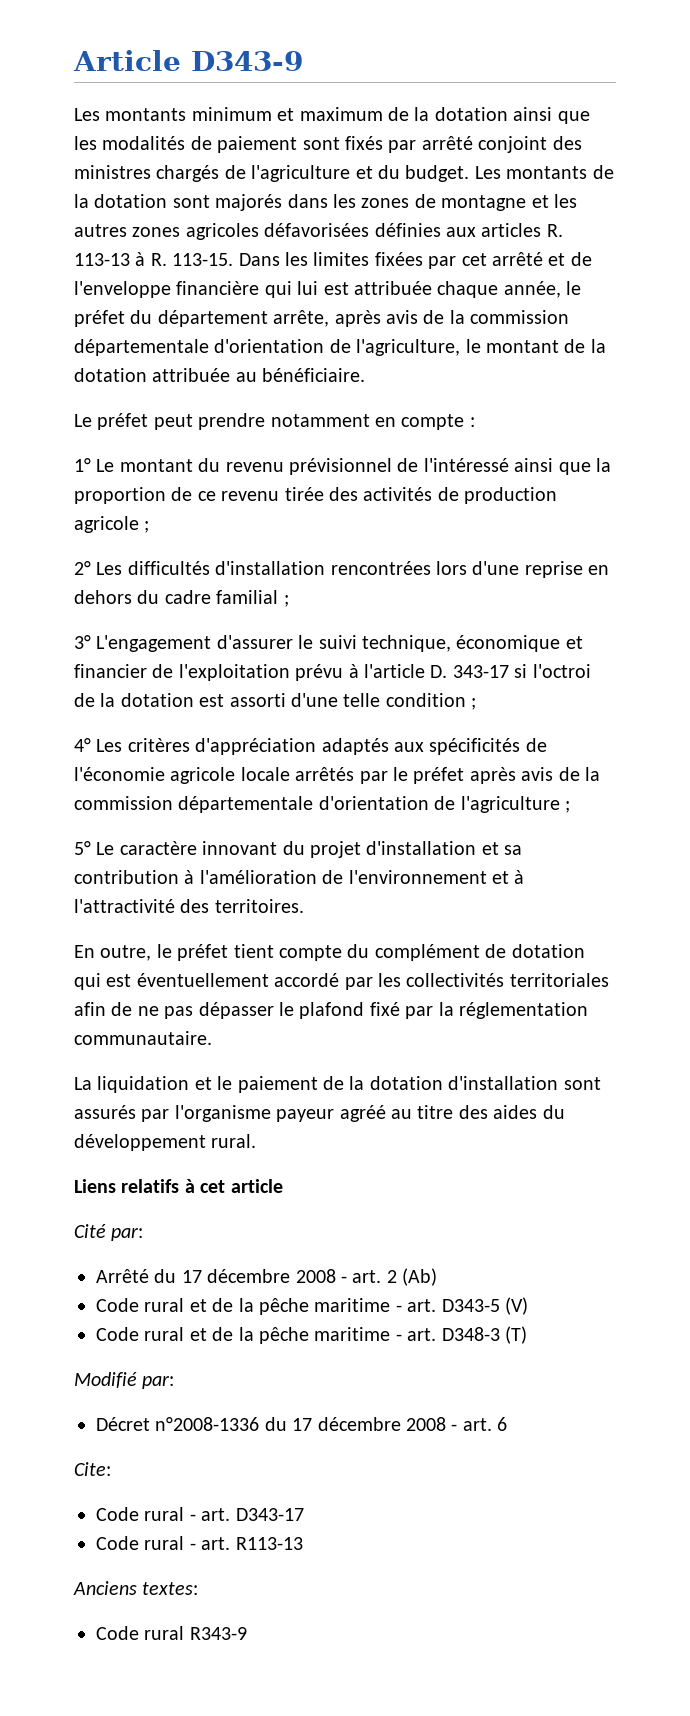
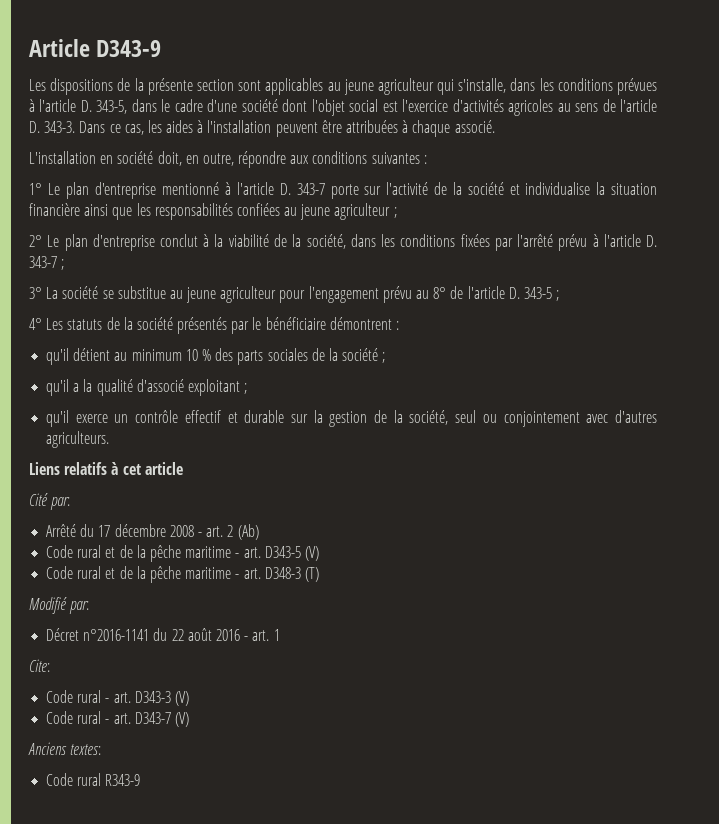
- Les montants minimum et maximum de la dotation ainsi que les modalités de paiement sont fixés par arrêté conjoint des ministres chargés de l'agriculture et du budget. Les montants de la dotation sont majorés dans les zones de montagne et les autres zones agricoles défavorisées définies aux articles R. 113-13 à R. 113-15. Dans les limites fixées par cet arrêté et de l'enveloppe financière qui lui est attribuée chaque année, le préfet du département arrête, après avis de la commission départementale d'orientation de l'agriculture, le montant de la dotation attribuée au bénéficiaire.
- Le préfet peut prendre notamment en compte :
- 1° Le montant du revenu prévisionnel de l'intéressé ainsi que la proportion de ce revenu tirée des activités de production agricole ;
- 2° Les difficultés d'installation rencontrées lors d'une reprise en dehors du cadre familial ;
- 3° L'engagement d'assurer le suivi technique, économique et financier de l'exploitation prévu à l'article D. 343-17 si l'octroi de la dotation est assorti d'une telle condition ;
- 4° Les critères d'appréciation adaptés aux spécificités de l'économie agricole locale arrêtés par le préfet après avis de la commission départementale d'orientation de l'agriculture ;
- 5° Le caractère innovant du projet d'installation et sa contribution à l'amélioration de l'environnement et à l'attractivité des territoires.
- En outre, le préfet tient compte du complément de dotation qui est éventuellement accordé par les collectivités territoriales afin de ne pas dépasser le plafond fixé par la réglementation communautaire.
- La liquidation et le paiement de la dotation d'installation sont assurés par l'organisme payeur agréé au titre des aides du développement rural.
+ Les dispositions de la présente section sont applicables au jeune agriculteur qui s'installe, dans les conditions prévues à l'article D. 343-5, dans le cadre d'une société dont l'objet social est l'exercice d'activités agricoles au sens de l'article D. 343-3. Dans ce cas, les aides à l'installation peuvent être attribuées à chaque associé.
+ L'installation en société doit, en outre, répondre aux conditions suivantes :
+ 1° Le plan d'entreprise mentionné à l'article D. 343-7 porte sur l'activité de la société et individualise la situation financière ainsi que les responsabilités confiées au jeune agriculteur ;
+ 2° Le plan d'entreprise conclut à la viabilité de la société, dans les conditions fixées par l'arrêté prévu à l'article D. 343-7 ;
+ 3° La société se substitue au jeune agriculteur pour l'engagement prévu au 8° de l'article D. 343-5 ;
+ 4° Les statuts de la société présentés par le bénéficiaire démontrent :
+ qu'il détient au minimum 10 % des parts sociales de la société ;
+ qu'il a la qualité d'associé exploitant ;
+ qu'il exerce un contrôle effectif et durable sur la gestion de la société, seul ou conjointement avec d'autres agriculteurs.
- Décret n°2008-1336 du 17 décembre 2008 - art. 6
+ Décret n°2016-1141 du 22 août 2016 - art. 1
- Code rural - art. D343-17
- Code rural - art. R113-13
+ Code rural - art. D343-3 (V)
+ Code rural - art. D343-7 (V)

